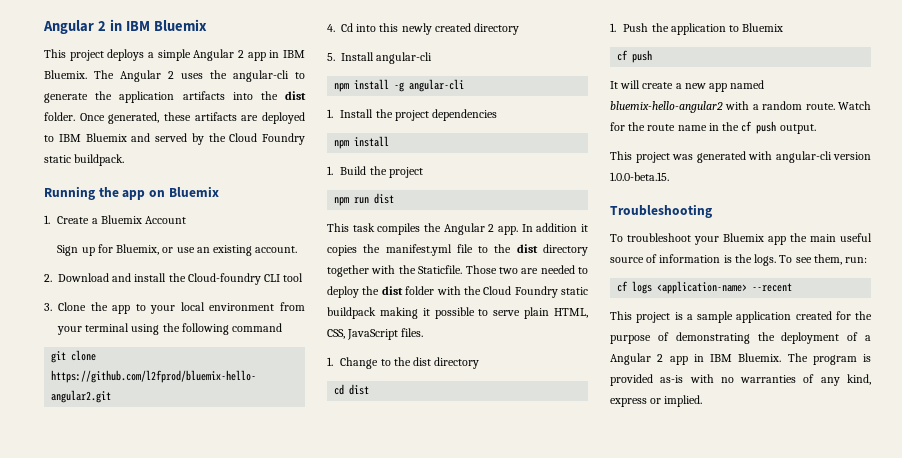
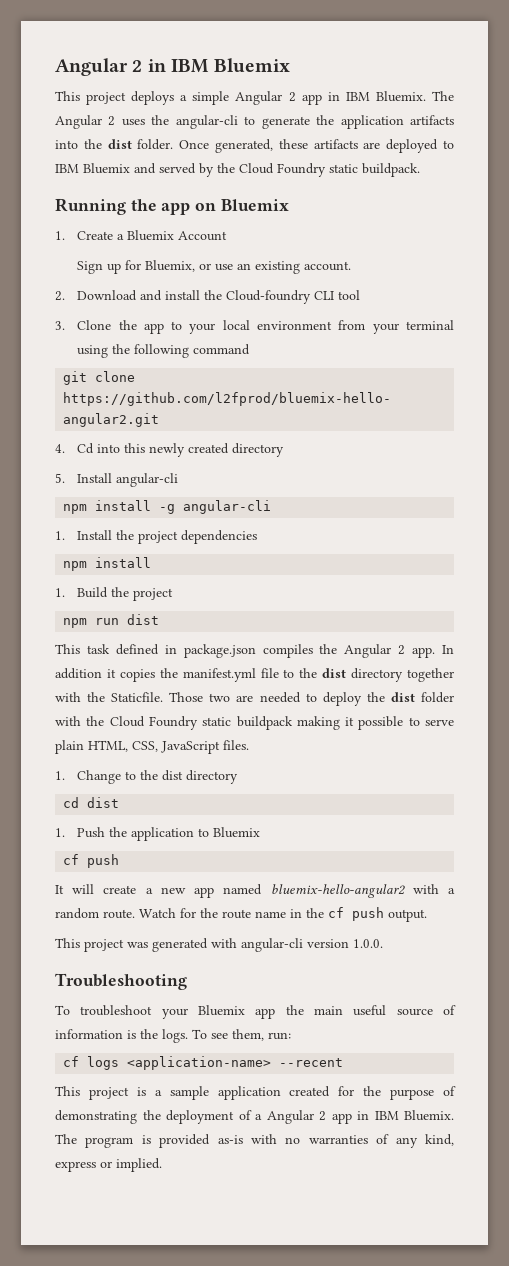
- This task compiles the Angular 2 app.
+ This task defined in package.json compiles the Angular 2 app.
- This project was generated with angular-cli version 1.0.0-beta.15.
+ This project was generated with angular-cli version 1.0.0.

